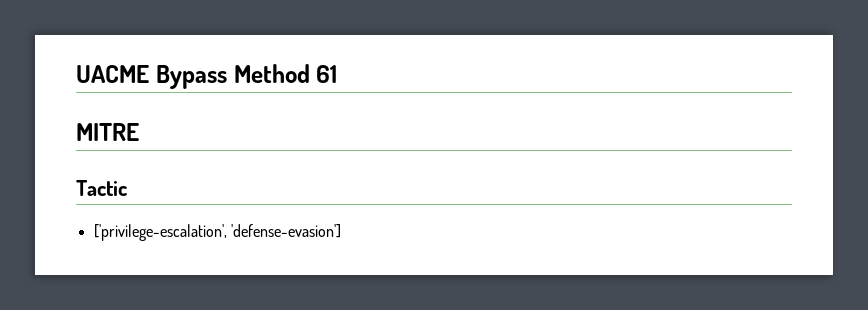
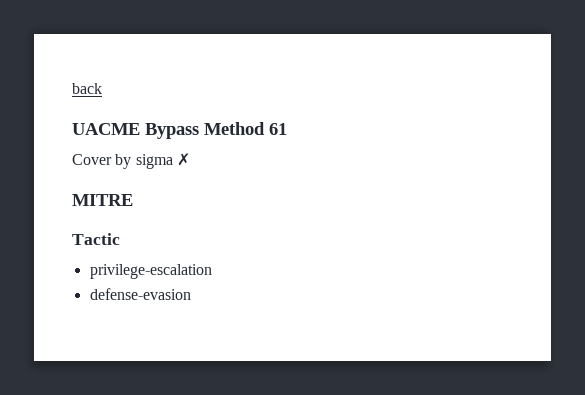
+ back
+ Cover by sigma ✗
- ['privilege-escalation', 'defense-evasion']
+ privilege-escalation
+ defense-evasion

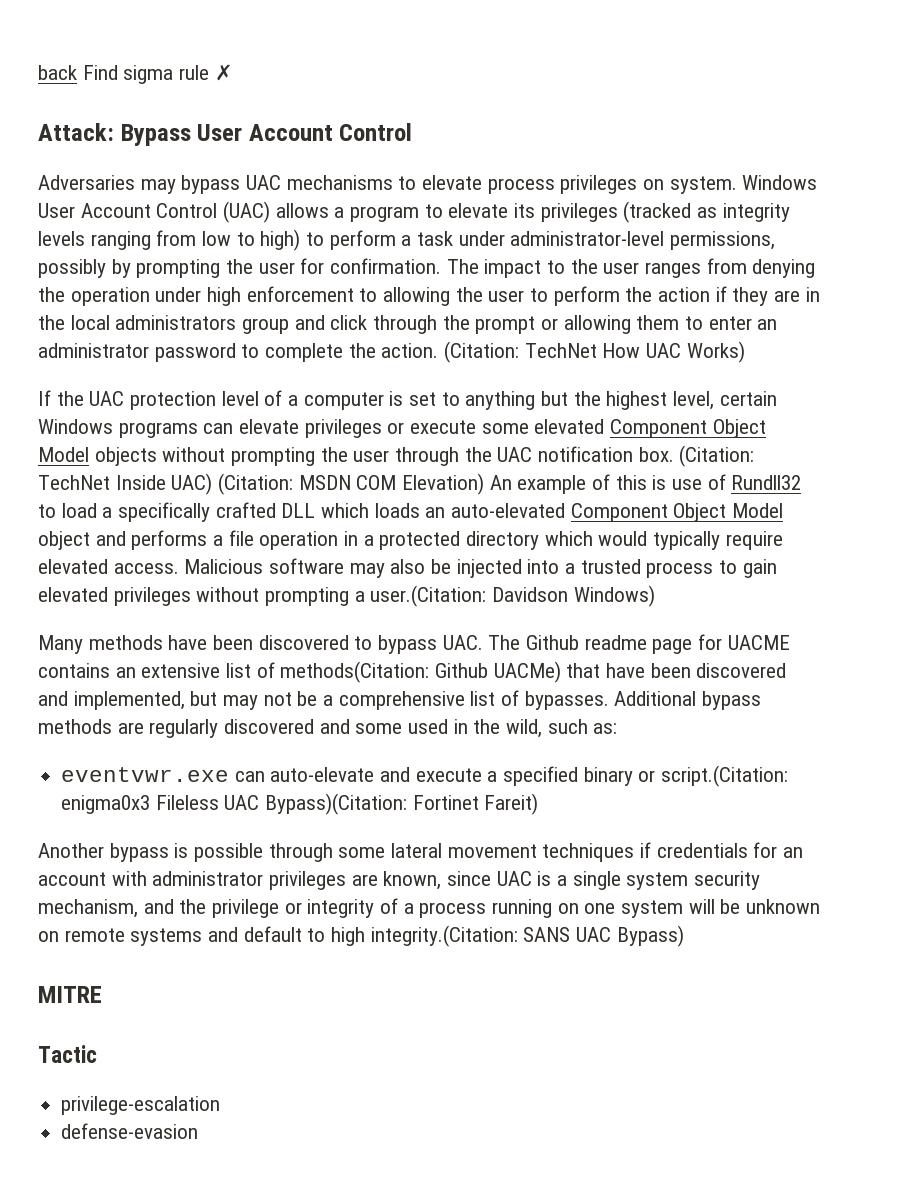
- back
- UACME Bypass Method 61
- Cover by sigma ✗
+ back Find sigma rule ✗
+ Attack: Bypass User Account Control
+ Adversaries may bypass UAC mechanisms to elevate process privileges on system. Windows User Account Control (UAC) allows a program to elevate its privileges (tracked as integrity levels ranging from low to high) to perform a task under administrator-level permissions, possibly by prompting the user for confirmation. The impact to the user ranges from denying the operation under high enforcement to allowing the user to perform the action if they are in the local administrators group and click through the prompt or allowing them to enter an administrator password to complete the action. (Citation: TechNet How UAC Works)
+ If the UAC protection level of a computer is set to anything but the highest level, certain Windows programs can elevate privileges or execute some elevated Component Object Model objects without prompting the user through the UAC notification box. (Citation: TechNet Inside UAC) (Citation: MSDN COM Elevation) An example of this is use of Rundll32 to load a specifically crafted DLL which loads an auto-elevated Component Object Model object and performs a file operation in a protected directory which would typically require elevated access. Malicious software may also be injected into a trusted process to gain elevated privileges without prompting a user.(Citation: Davidson Windows)
+ Many methods have been discovered to bypass UAC. The Github readme page for UACME contains an extensive list of methods(Citation: Github UACMe) that have been discovered and implemented, but may not be a comprehensive list of bypasses. Additional bypass methods are regularly discovered and some used in the wild, such as:
+ eventvwr.exe can auto-elevate and execute a specified binary or script.(Citation: enigma0x3 Fileless UAC Bypass)(Citation: Fortinet Fareit)
+ Another bypass is possible through some lateral movement techniques if credentials for an account with administrator privileges are known, since UAC is a single system security mechanism, and the privilege or integrity of a process running on one system will be unknown on remote systems and default to high integrity.(Citation: SANS UAC Bypass)

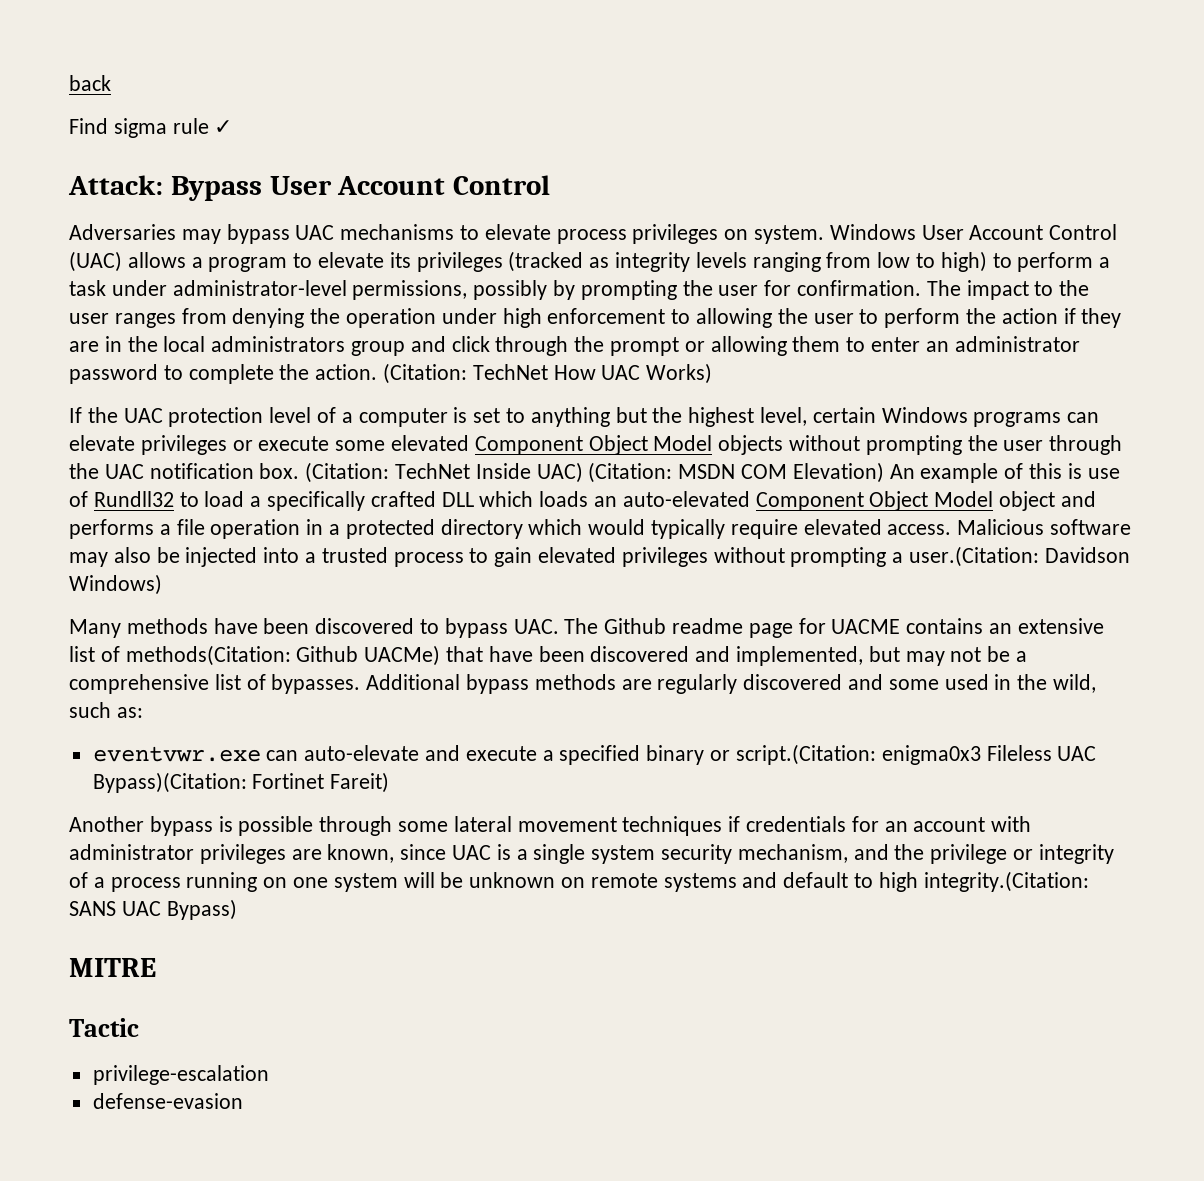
- back Find sigma rule ✗
+ back
+ Find sigma rule ✓

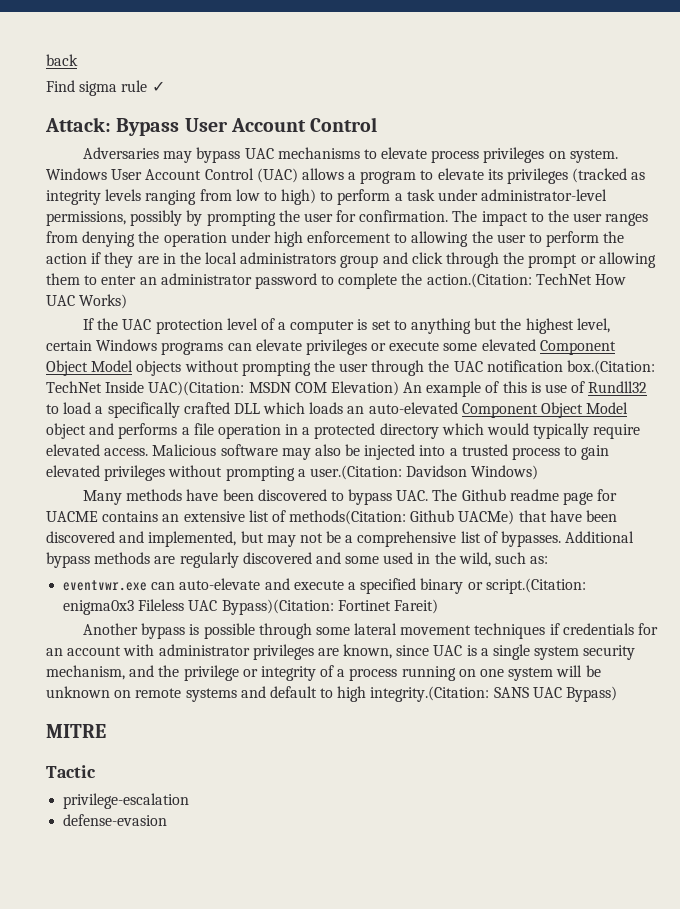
- The impact to the user ranges from denying the operation under high enforcement to allowing the user to perform the action if they are in the local administrators group and click through the prompt or allowing them to enter an administrator password to complete the action. (Citation: TechNet How UAC Works)
+ The impact to the user ranges from denying the operation under high enforcement to allowing the user to perform the action if they are in the local administrators group and click through the prompt or allowing them to enter an administrator password to complete the action.(Citation: TechNet How UAC Works)
- If the UAC protection level of a computer is set to anything but the highest level, certain Windows programs can elevate privileges or execute some elevated Component Object Model objects without prompting the user through the UAC notification box. (Citation: TechNet Inside UAC) (Citation:
+ If the UAC protection level of a computer is set to anything but the highest level, certain Windows programs can elevate privileges or execute some elevated Component Object Model objects without prompting the user through the UAC notification box.(Citation: TechNet Inside UAC)(Citation:

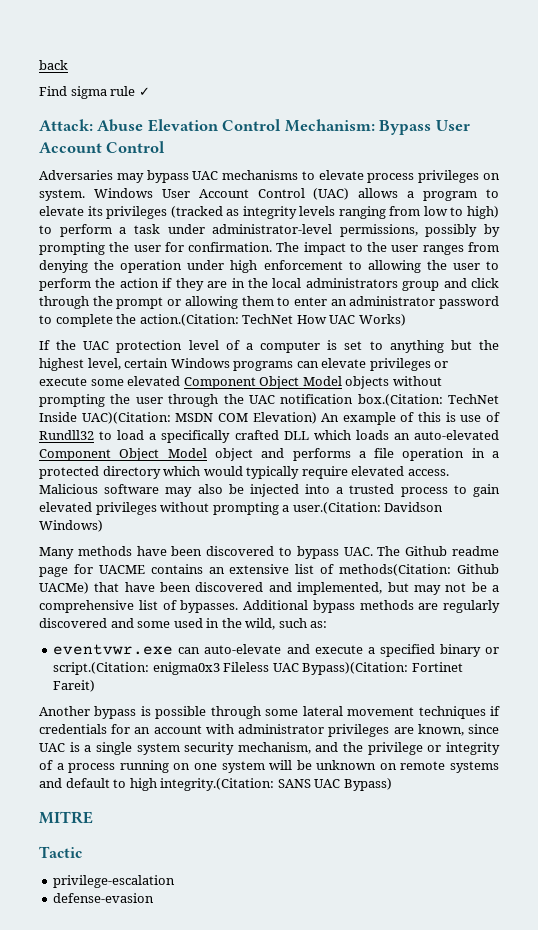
- Attack: Bypass User Account Control
+ Attack: Abuse Elevation Control Mechanism: Bypass User Account Control

